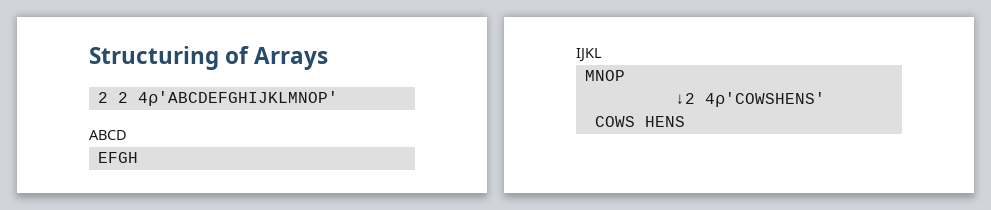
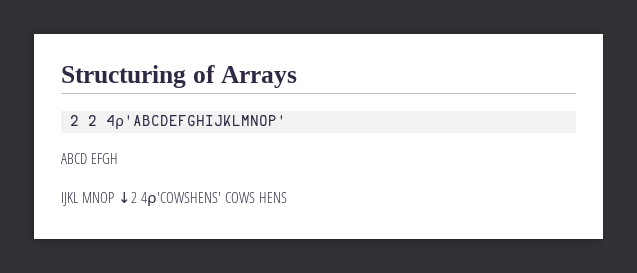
- ABCD
- EFGH
+ ABCD EFGH
- IJKL
- MNOP
- ↓2 4⍴'COWSHENS'
- COWS HENS
+ IJKL MNOP ↓2 4⍴'COWSHENS' COWS HENS

